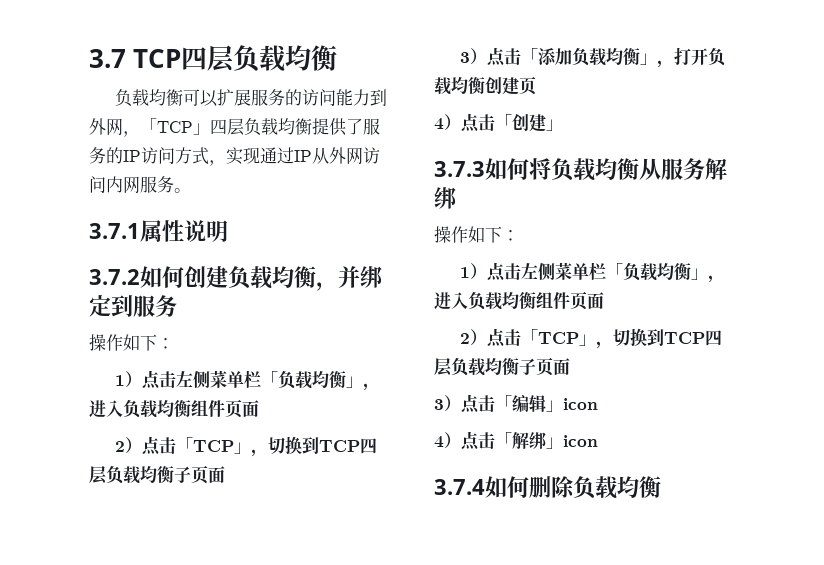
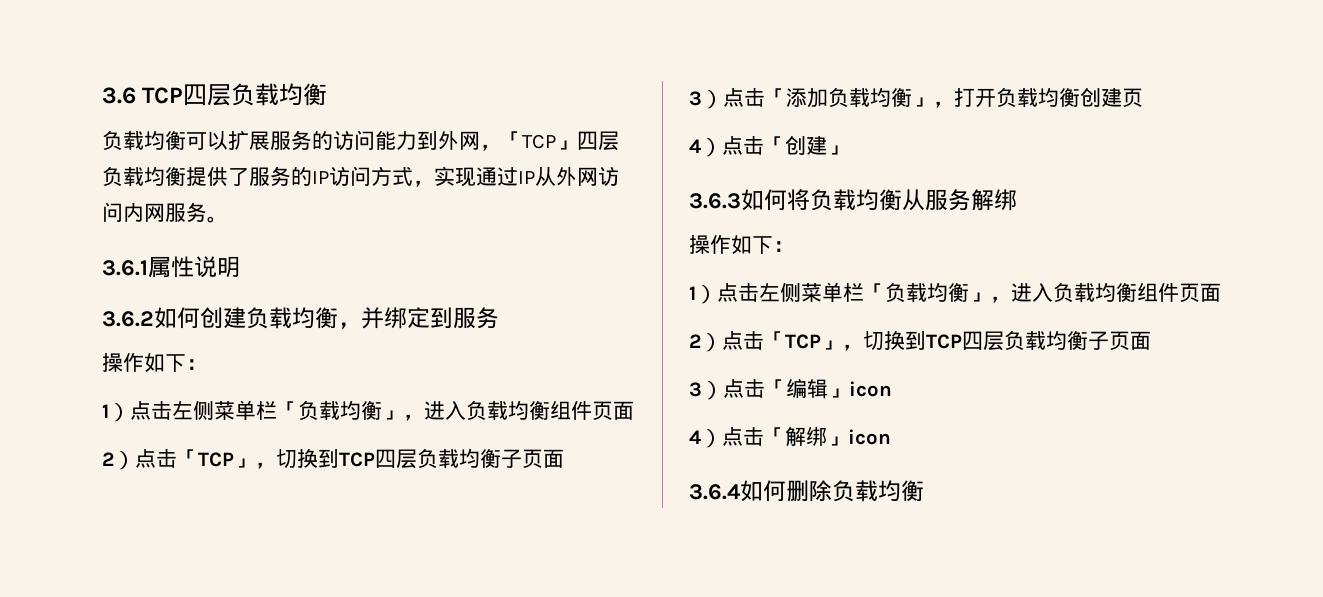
- 3.7 TCP四层负载均衡
+ 3.6 TCP四层负载均衡
- 3.7.1属性说明
+ 3.6.1属性说明
- 3.7.2如何创建负载均衡，并绑定到服务
+ 3.6.2如何创建负载均衡，并绑定到服务
- 3.7.3如何将负载均衡从服务解绑
+ 3.6.3如何将负载均衡从服务解绑
- 3.7.4如何删除负载均衡
+ 3.6.4如何删除负载均衡

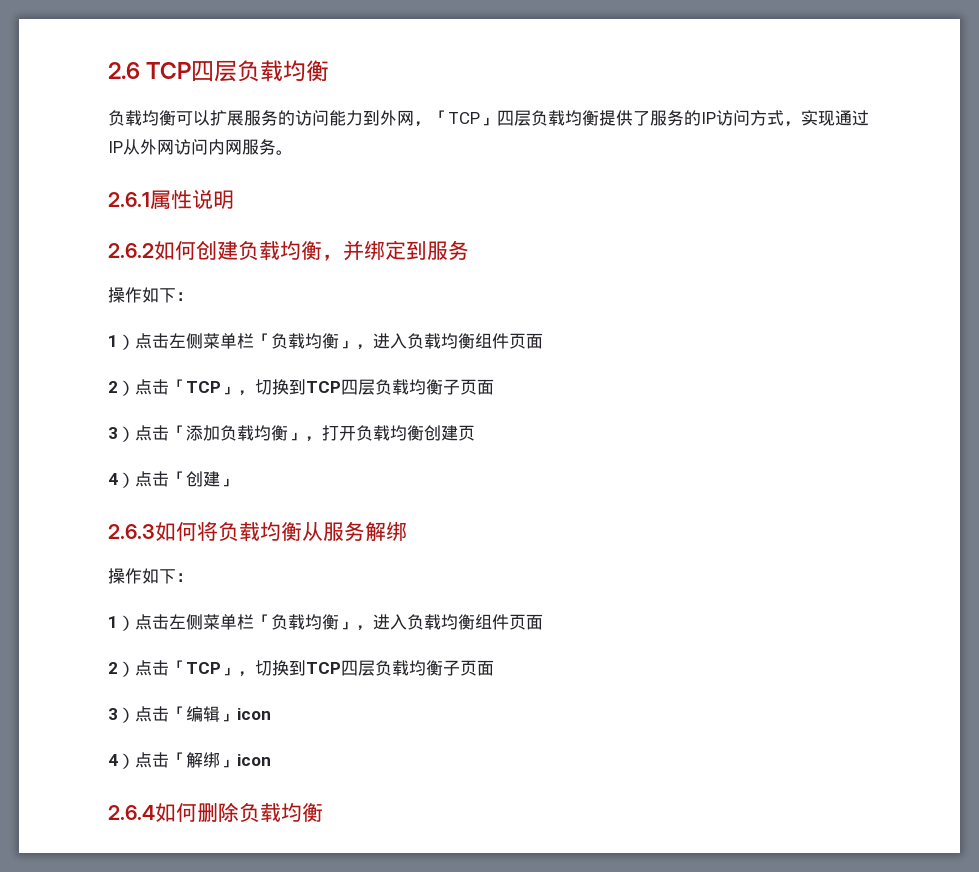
- 3.6 TCP四层负载均衡
+ 2.6 TCP四层负载均衡
- 3.6.1属性说明
+ 2.6.1属性说明
- 3.6.2如何创建负载均衡，并绑定到服务
+ 2.6.2如何创建负载均衡，并绑定到服务
- 3.6.3如何将负载均衡从服务解绑
+ 2.6.3如何将负载均衡从服务解绑
- 3.6.4如何删除负载均衡
+ 2.6.4如何删除负载均衡

